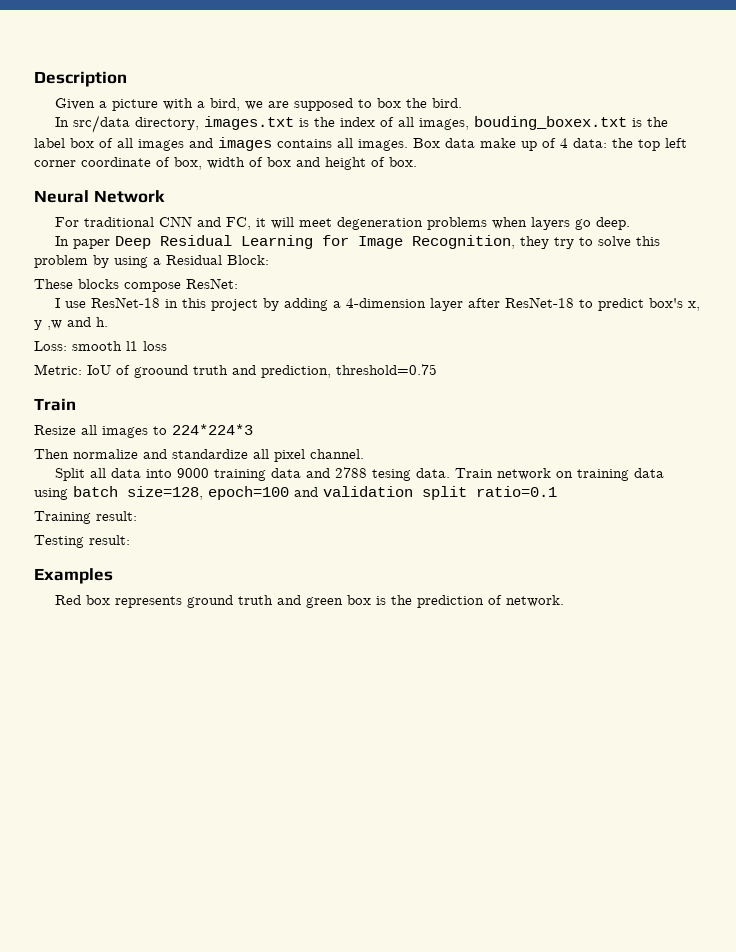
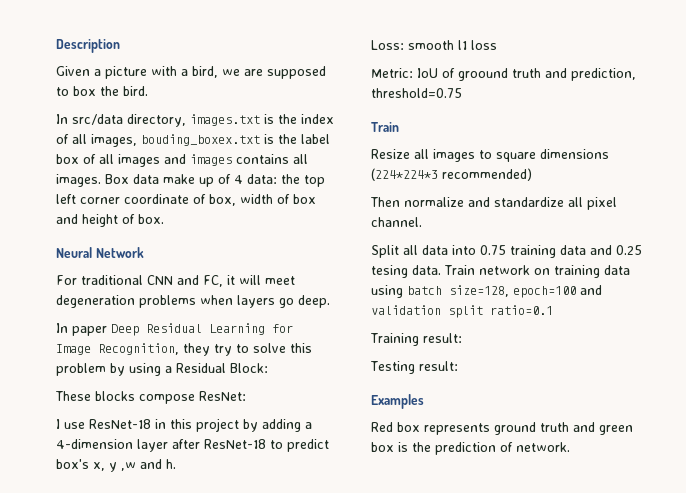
- Resize all images to 224*224*3
+ Resize all images to square dimensions (224*224*3 recommended)
- Split all data into 9000 training data and 2788 tesing data.
+ Split all data into 0.75 training data and 0.25 tesing data.

